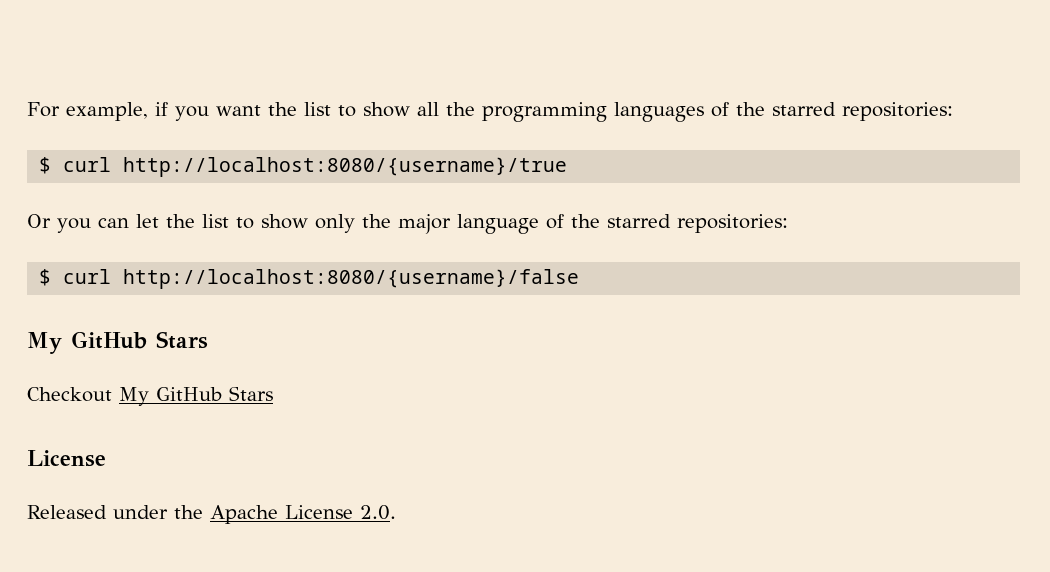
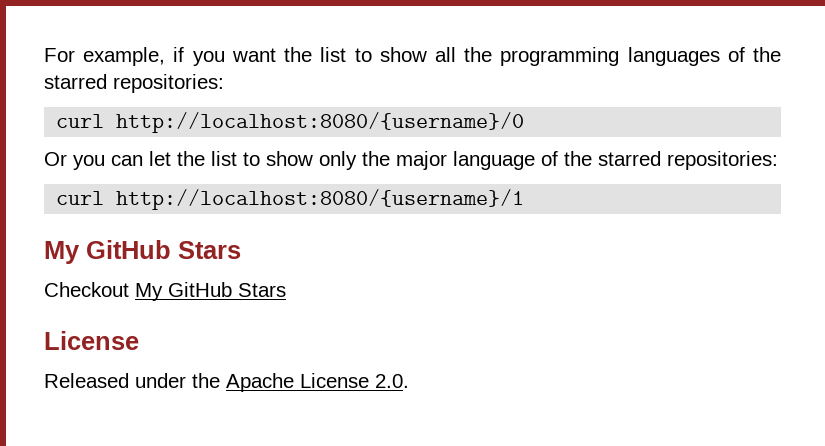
- $ curl http://localhost:8080/{username}/true
+ curl http://localhost:8080/{username}/0
- $ curl http://localhost:8080/{username}/false
+ curl http://localhost:8080/{username}/1

